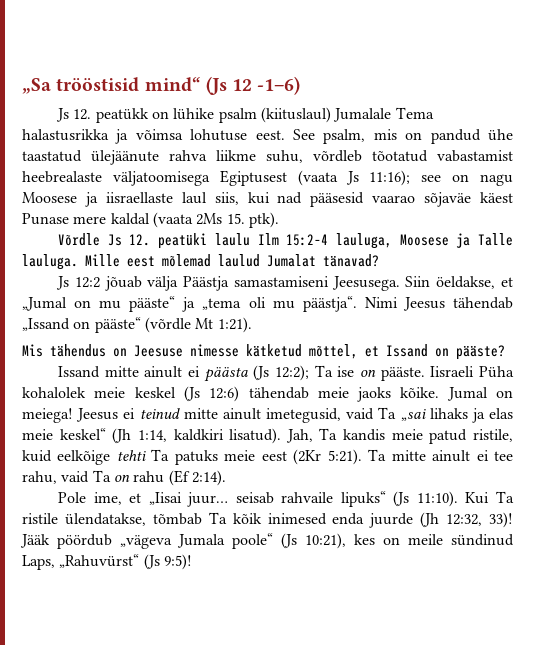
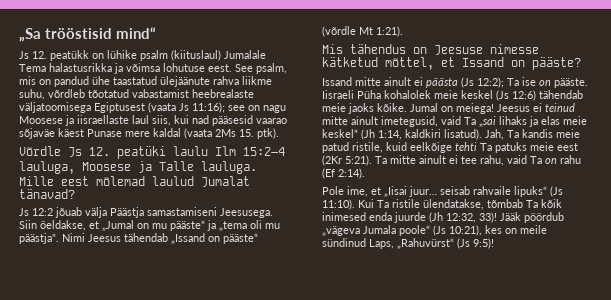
- „Sa trööstisid mind“ (Js 12 -1–6)
+ „Sa trööstisid mind“

